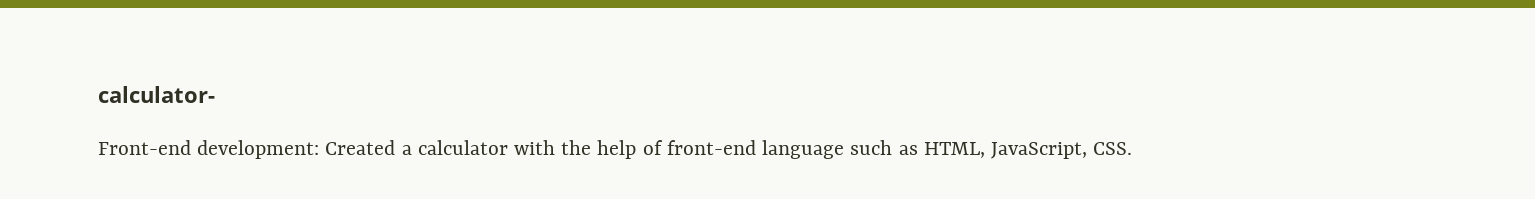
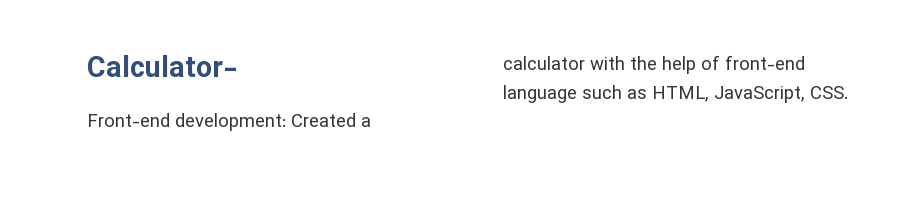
- calculator-
+ Calculator-

